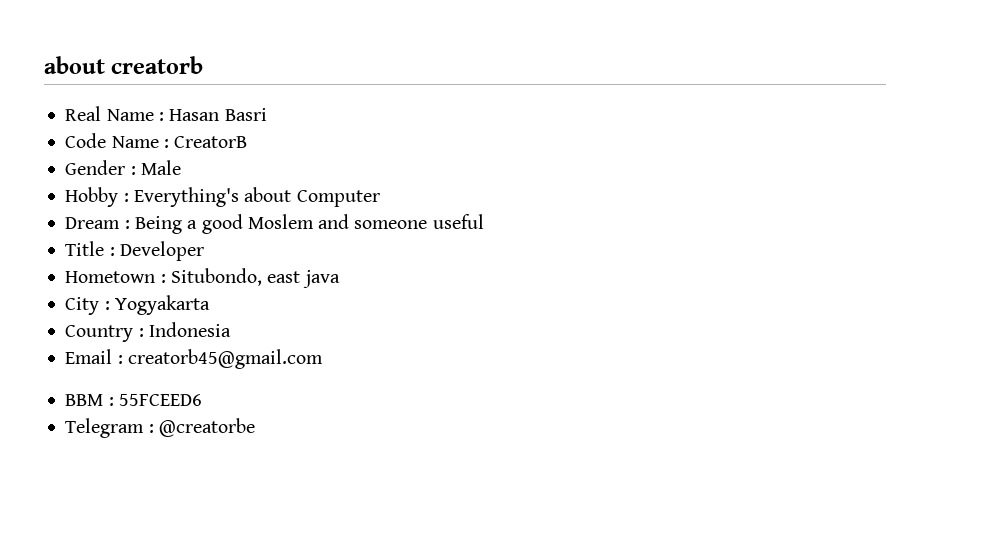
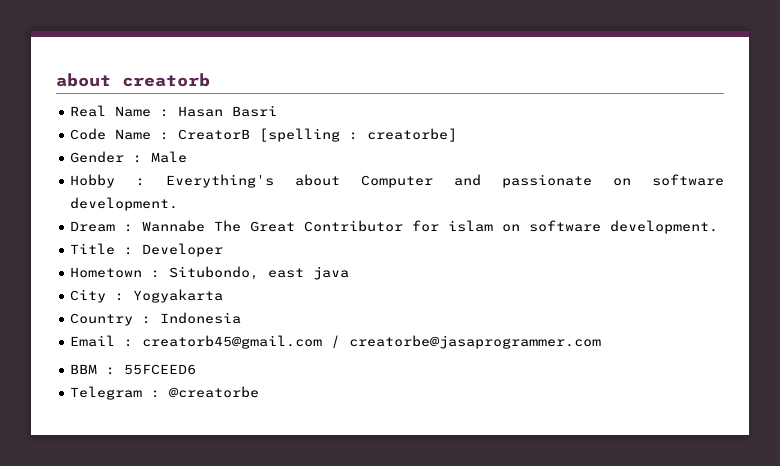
- Code Name : CreatorB
+ Code Name : CreatorB [spelling : creatorbe]
- Hobby : Everything's about Computer
- Dream : Being a good Moslem and someone useful
+ Hobby : Everything's about Computer and passionate on software development.
+ Dream : Wannabe The Great Contributor for islam on software development.
- Email : creatorb45@gmail.com
+ Email : creatorb45@gmail.com / creatorbe@jasaprogrammer.com

